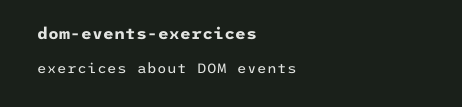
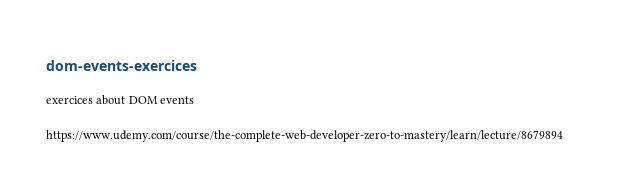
+ https://www.udemy.com/course/the-complete-web-developer-zero-to-mastery/learn/lecture/8679894

